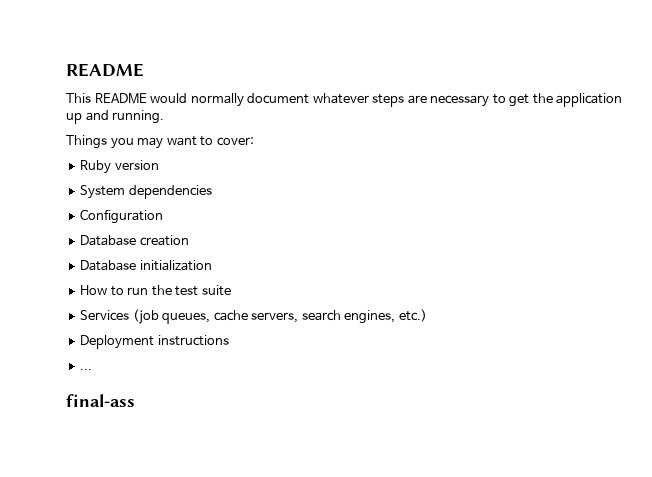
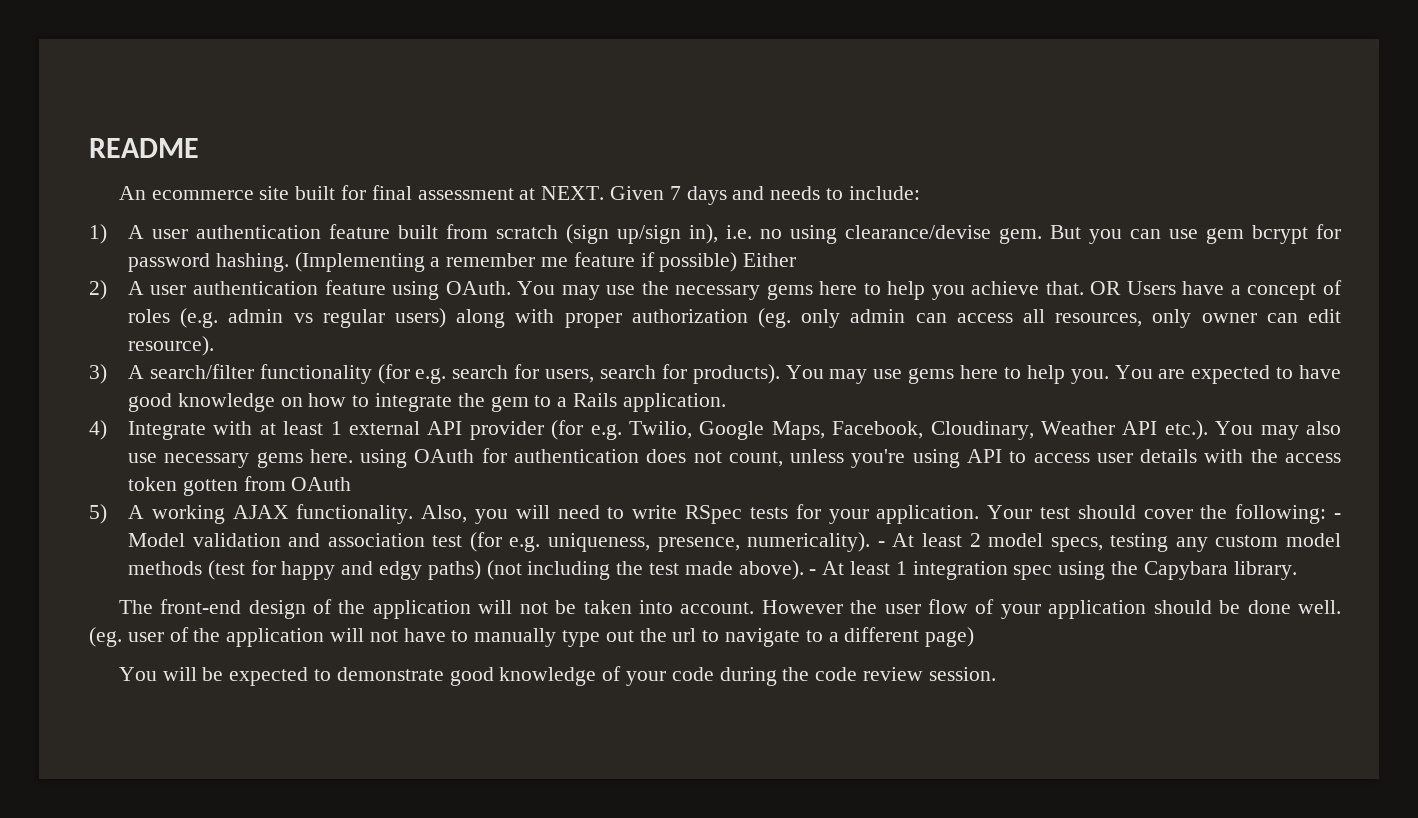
- This README would normally document whatever steps are necessary to get the application up and running.
- Things you may want to cover:
- Ruby version
- System dependencies
- Configuration
- Database creation
- Database initialization
- How to run the test suite
- Services (job queues, cache servers, search engines, etc.)
- Deployment instructions
- ...
- final-ass
+ An ecommerce site built for final assessment at NEXT. Given 7 days and needs to include:
+ 1) A user authentication feature built from scratch (sign up/sign in), i.e. no using clearance/devise gem. But you can use gem bcrypt for password hashing. (Implementing a remember me feature if possible) Either
+ 2) A user authentication feature using OAuth. You may use the necessary gems here to help you achieve that. OR Users have a concept of roles (e.g. admin vs regular users) along with proper authorization (eg. only admin can access all resources, only owner can edit resource).
+ 3) A search/filter functionality (for e.g. search for users, search for products). You may use gems here to help you. You are expected to have good knowledge on how to integrate the gem to a Rails application.
+ 4) Integrate with at least 1 external API provider (for e.g. Twilio, Google Maps, Facebook, Cloudinary, Weather API etc.). You may also use necessary gems here. using OAuth for authentication does not count, unless you're using API to access user details with the access token gotten from OAuth
+ 5) A working AJAX functionality. Also, you will need to write RSpec tests for your application. Your test should cover the following: - Model validation and association test (for e.g. uniqueness, presence, numericality). - At least 2 model specs, testing any custom model methods (test for happy and edgy paths) (not including the test made above). - At least 1 integration spec using the Capybara library.
+ The front-end design of the application will not be taken into account. However the user flow of your application should be done well. (eg. user of the application will not have to manually type out the url to navigate to a different page)
+ You will be expected to demonstrate good knowledge of your code during the code review session.

